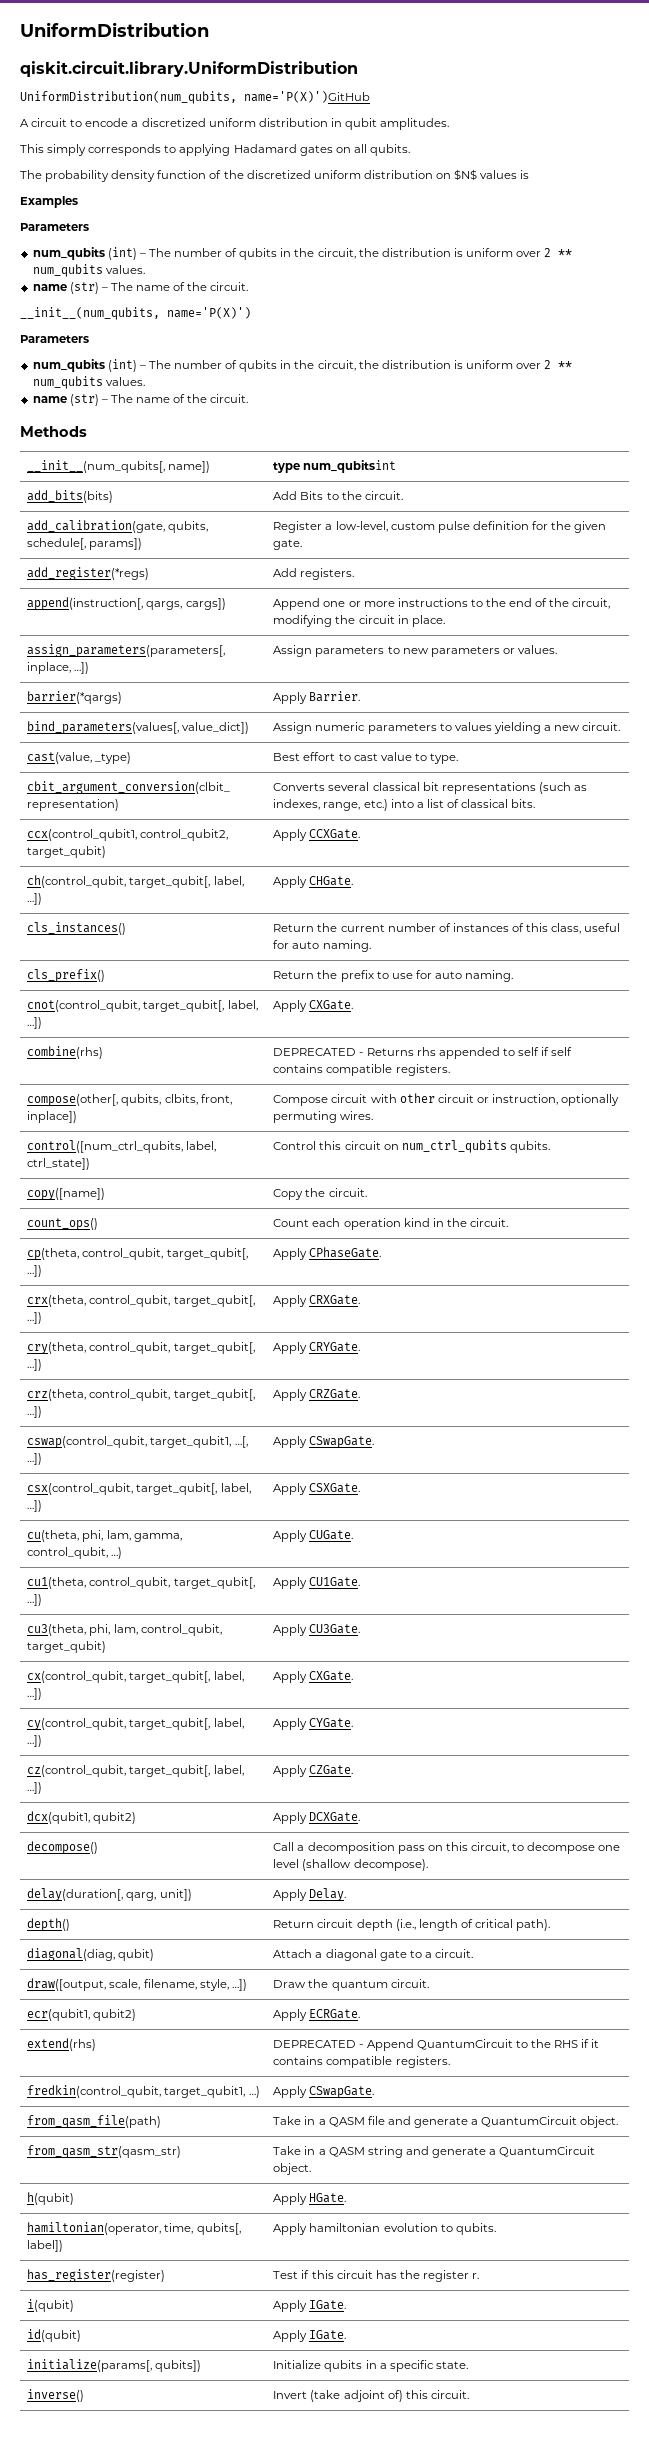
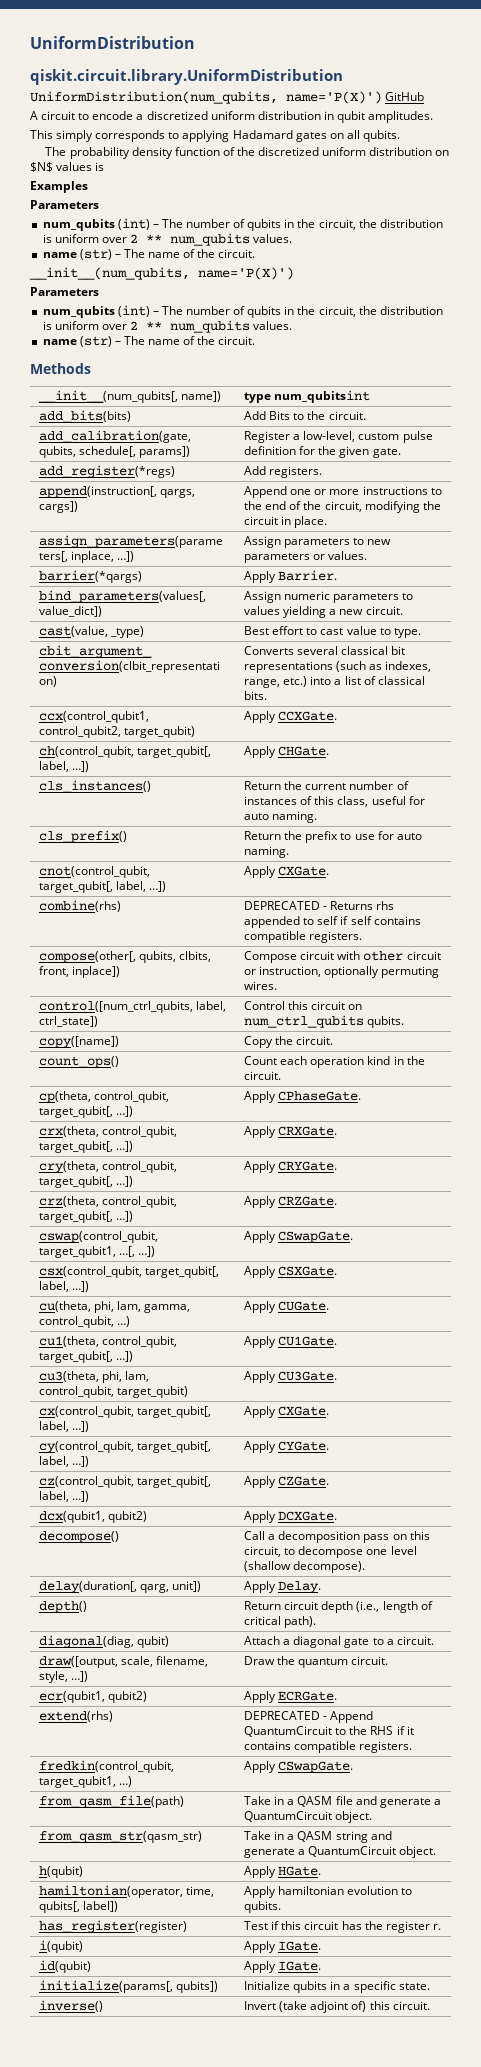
- UniformDistribution(num_qubits, name='P(X)')GitHub
+ UniformDistribution(num_qubits, name='P(X)') GitHub

